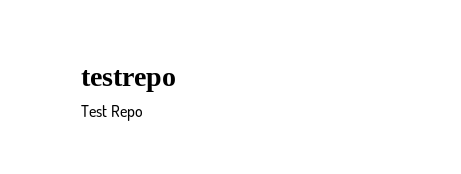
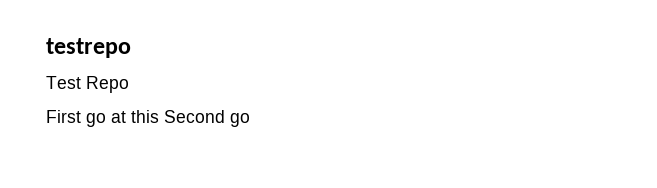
+ First go at this Second go

